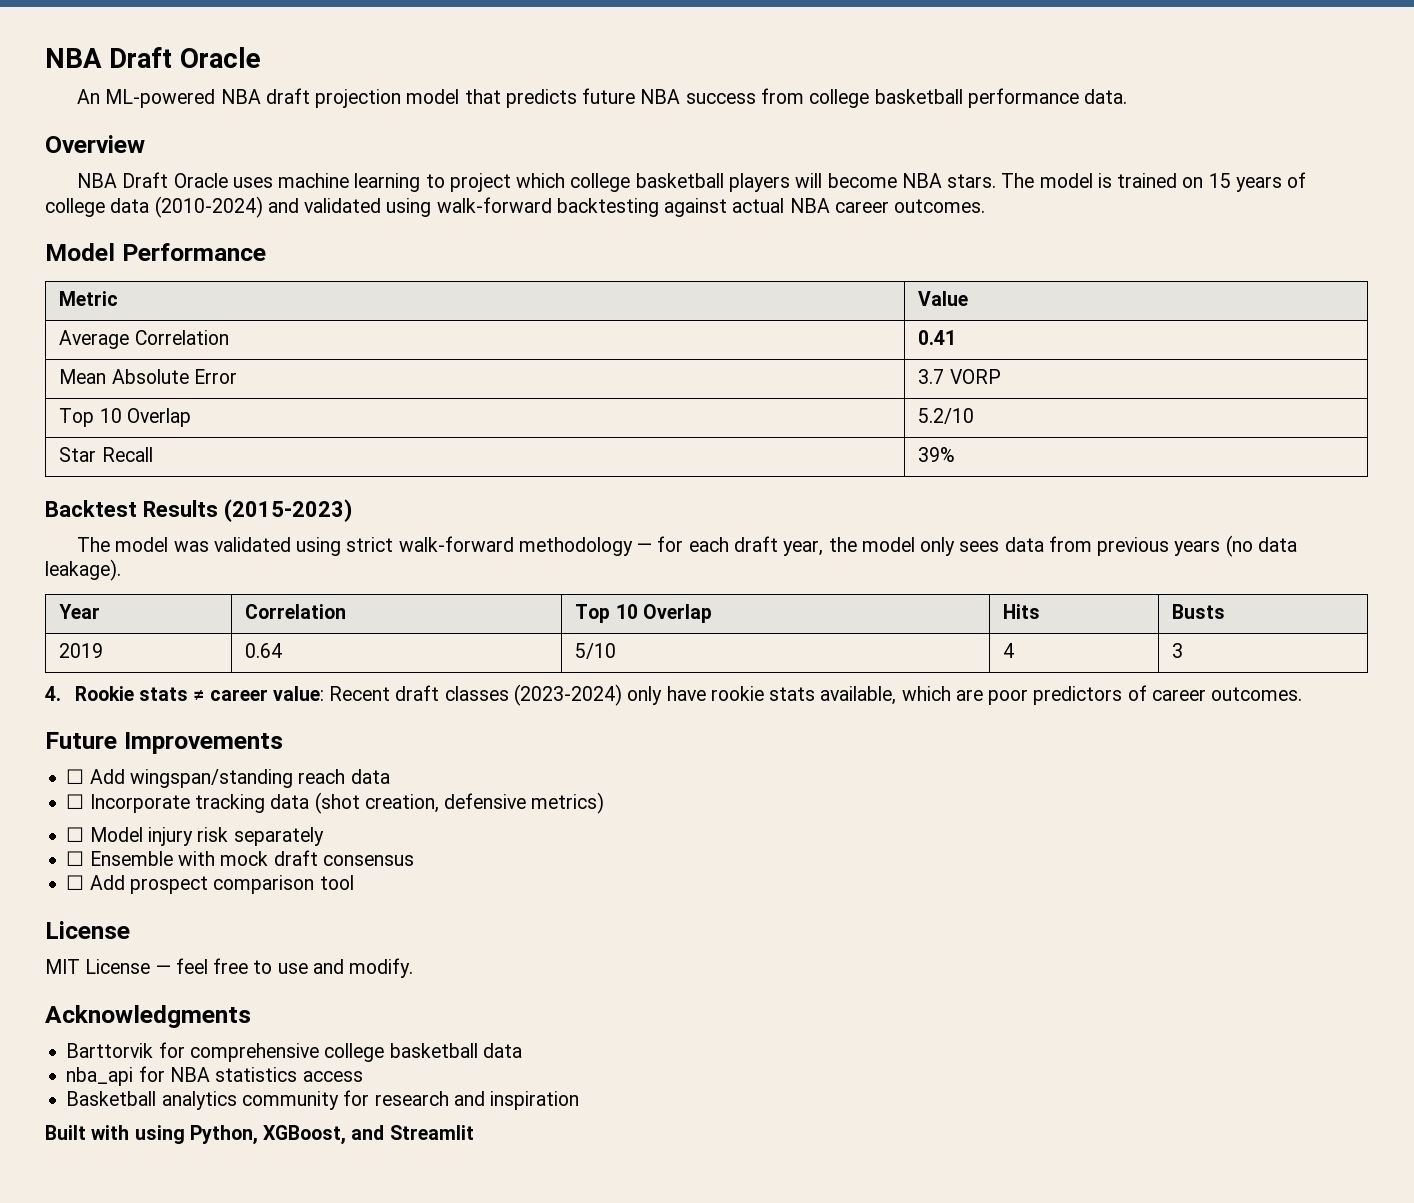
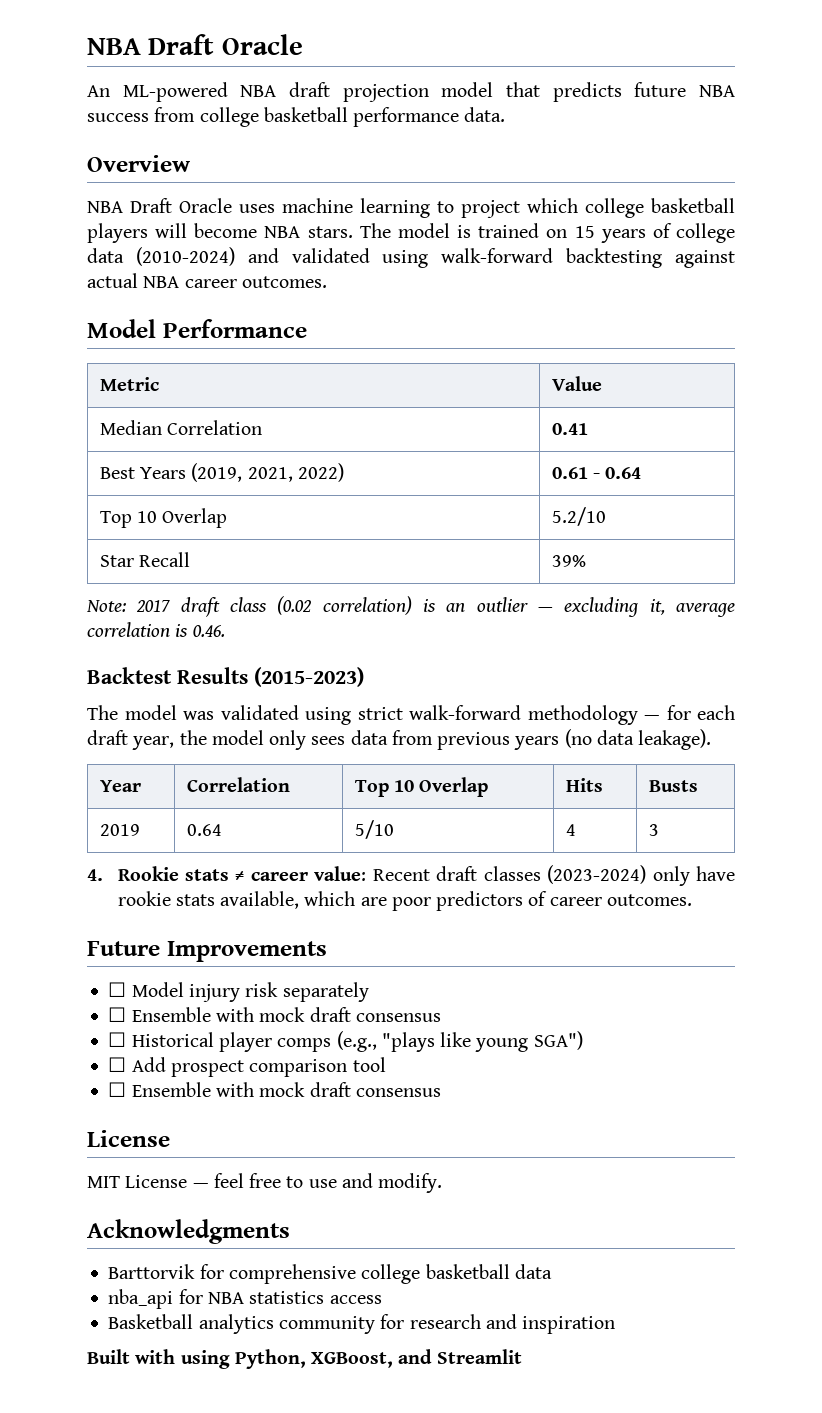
- Average Correlation | 0.41
+ Median Correlation | 0.41
- Mean Absolute Error | 3.7 VORP
+ Best Years (2019, 2021, 2022) | 0.61 - 0.64
+ Note: 2017 draft class (0.02 correlation) is an outlier — excluding it, average correlation is 0.46.
- ☐ Add wingspan/standing reach data
- ☐ Incorporate tracking data (shot creation, defensive metrics)
+ ☐ Historical player comps (e.g., "plays like young SGA")
  ☐ Add prospect comparison tool
+ ☐ Ensemble with mock draft consensus

